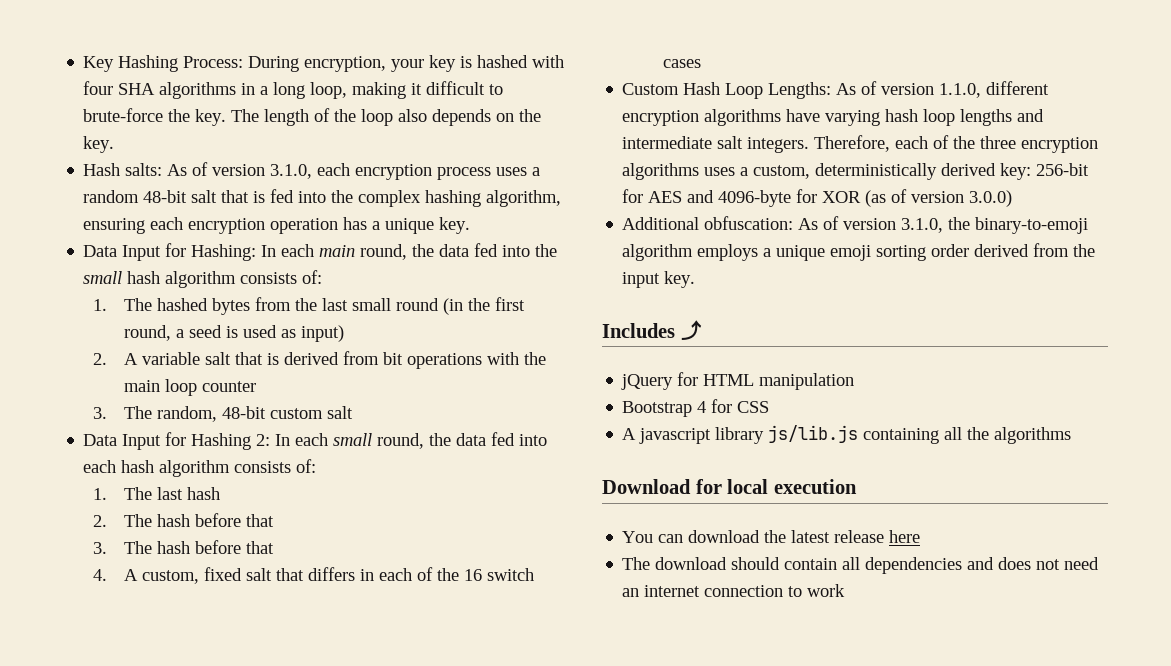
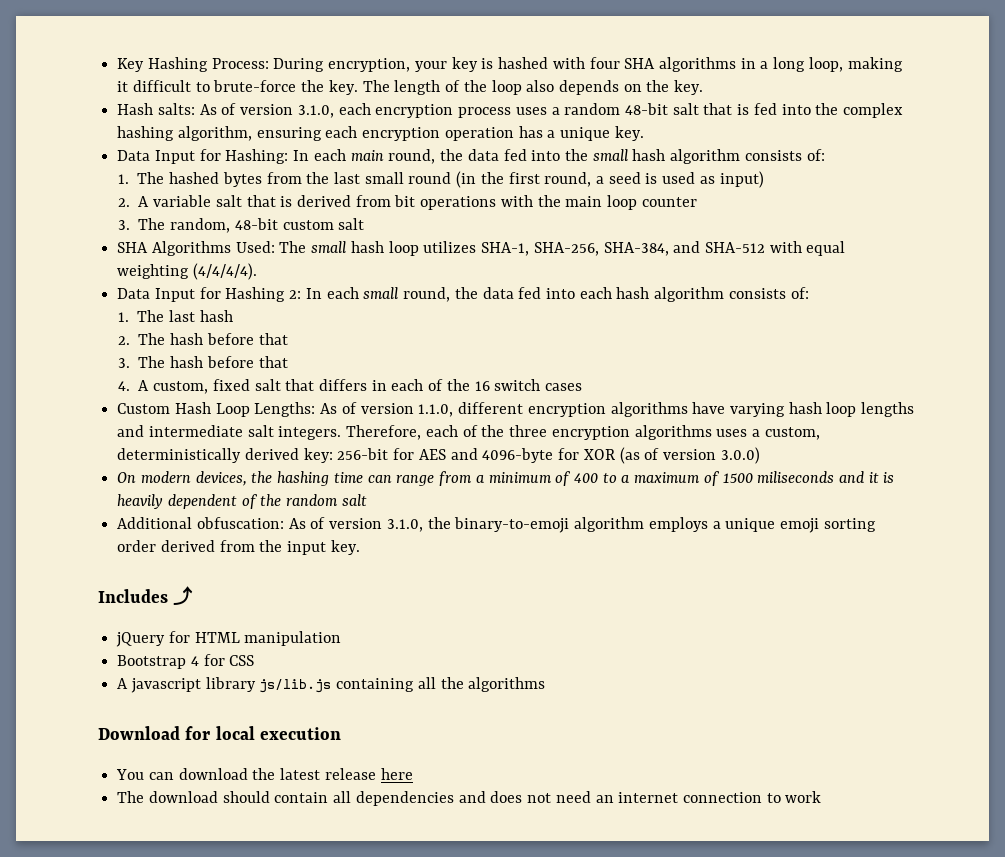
+ SHA Algorithms Used: The small hash loop utilizes SHA-1, SHA-256, SHA-384, and SHA-512 with equal weighting (4/4/4/4).
+ On modern devices, the hashing time can range from a minimum of 400 to a maximum of 1500 miliseconds and it is heavily dependent of the random salt

